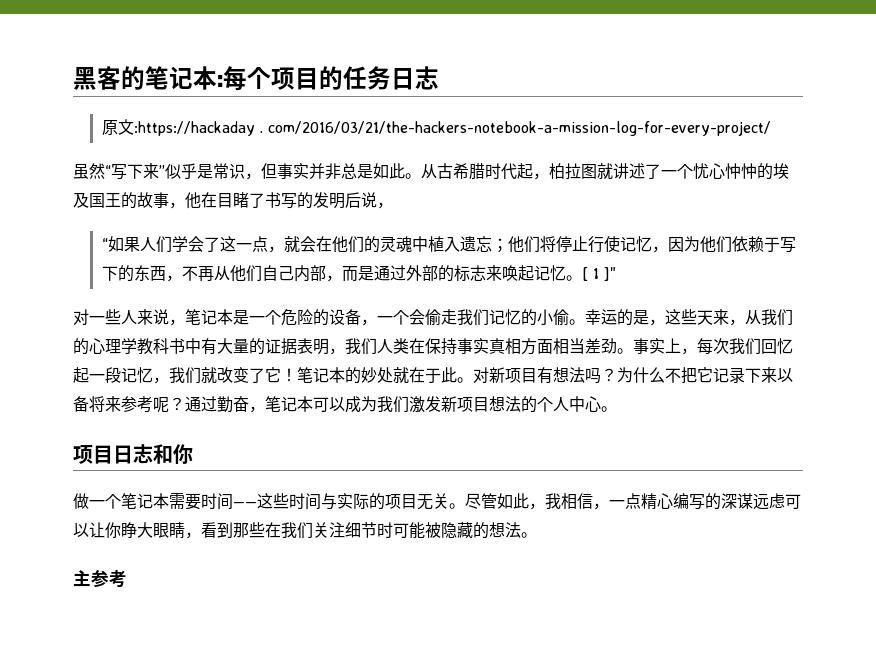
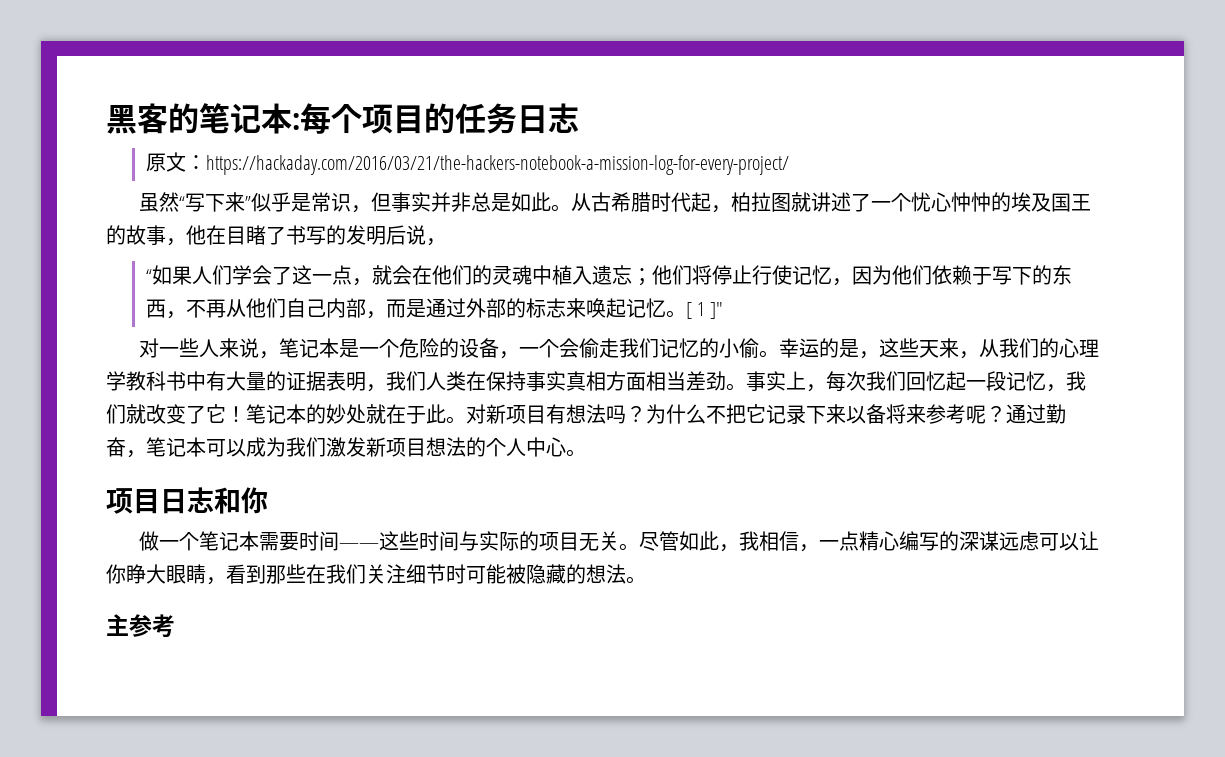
- 原文:https://hackaday . com/2016/03/21/the-hackers-notebook-a-mission-log-for-every-project/
+ 原文：https://hackaday.com/2016/03/21/the-hackers-notebook-a-mission-log-for-every-project/

